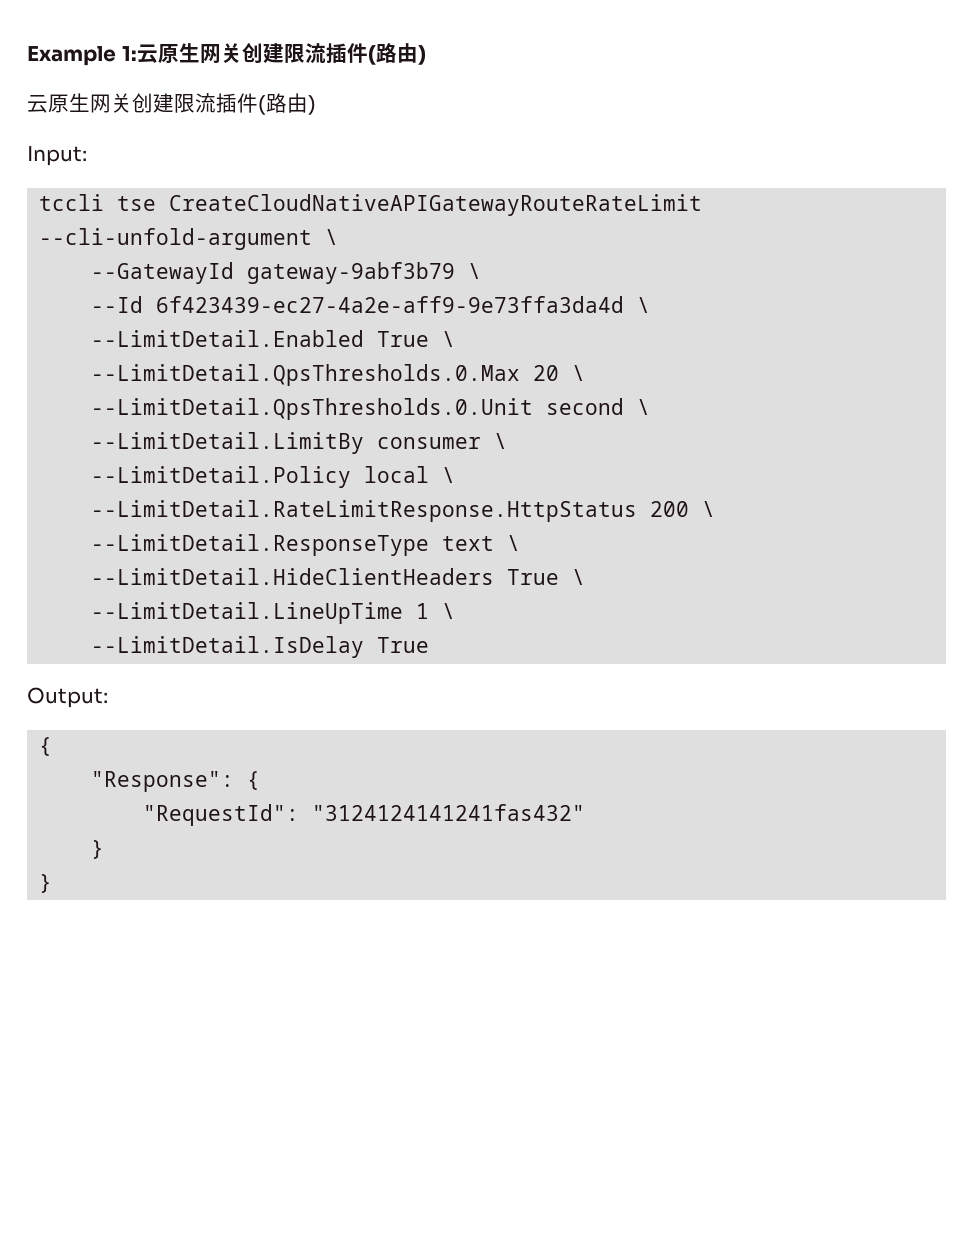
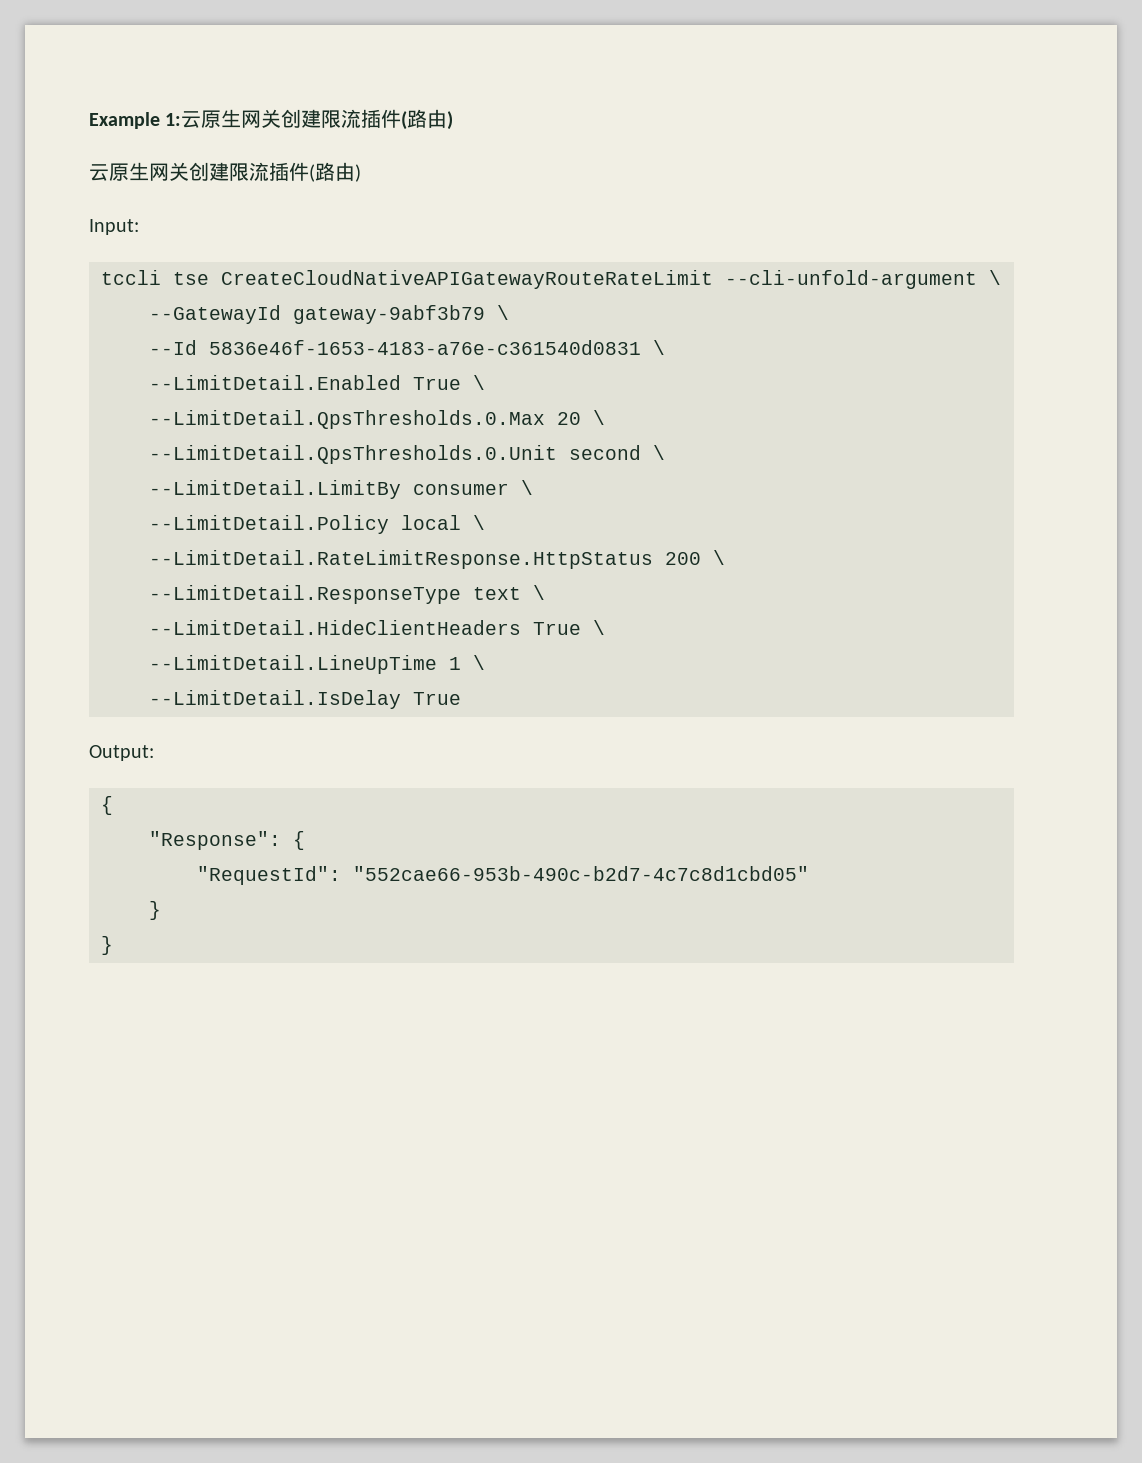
- --Id 6f423439-ec27-4a2e-aff9-9e73ffa3da4d \
+ --Id 5836e46f-1653-4183-a76e-c361540d0831 \
- "RequestId": "3124124141241fas432"
+ "RequestId": "552cae66-953b-490c-b2d7-4c7c8d1cbd05"

